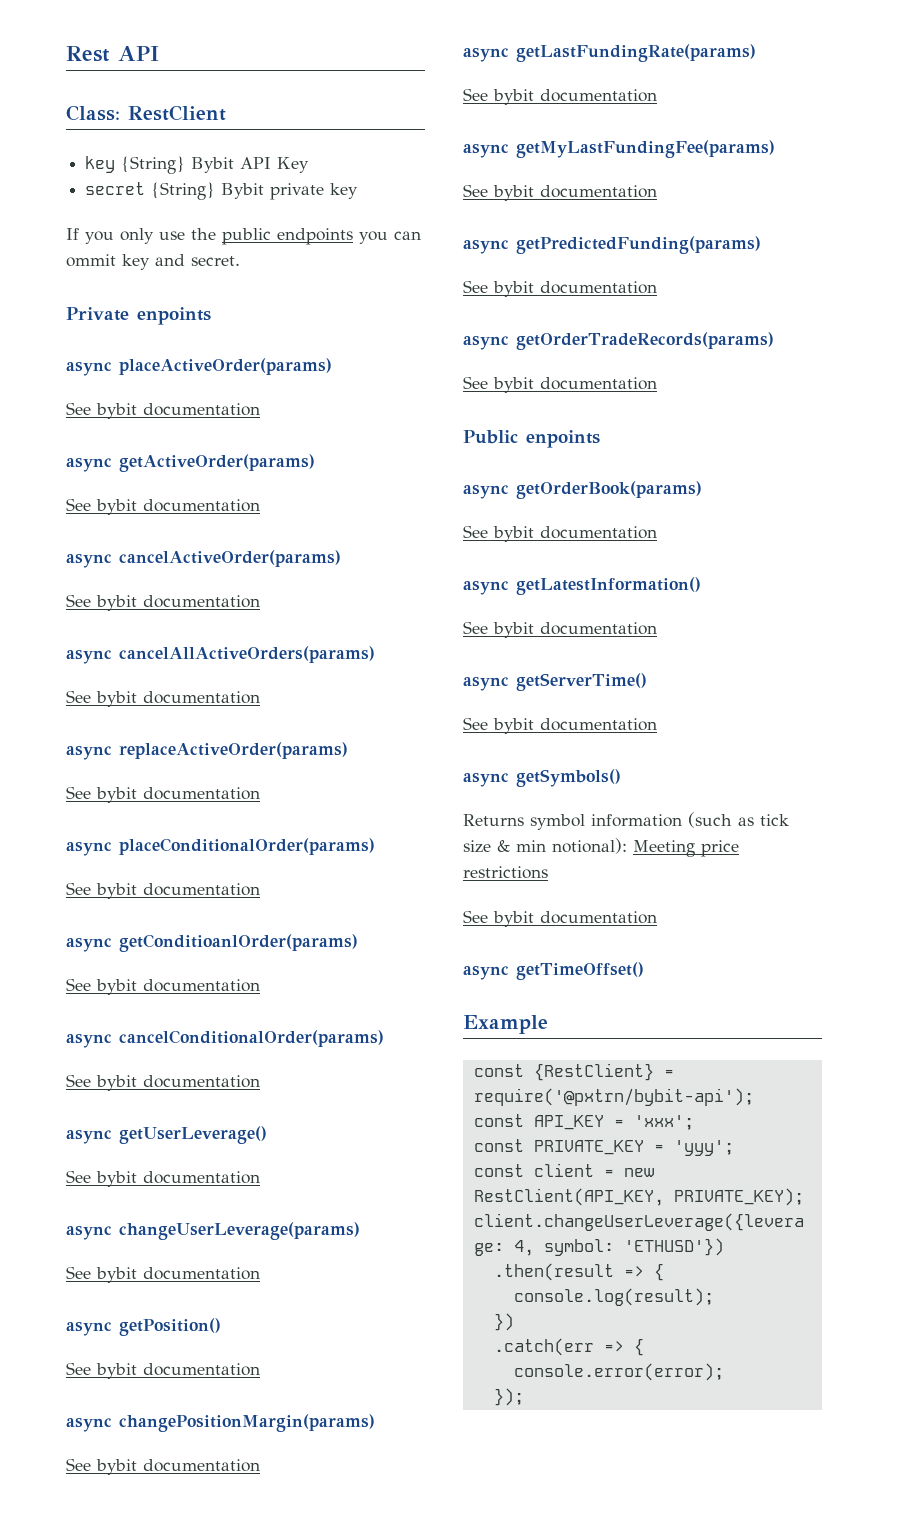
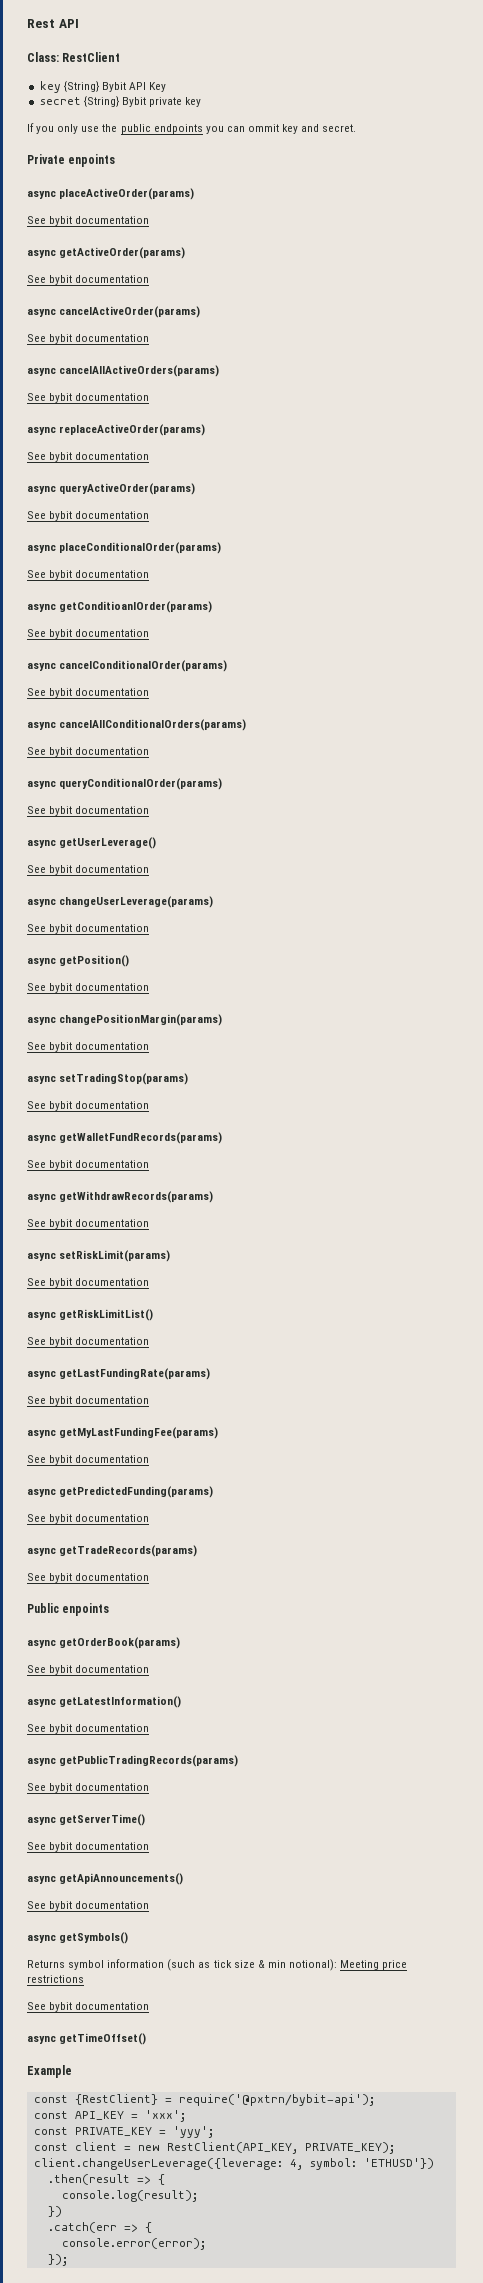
+ async queryActiveOrder(params)
+ See bybit documentation
+ async cancelAllConditionalOrders(params)
+ See bybit documentation
+ async queryConditionalOrder(params)
+ See bybit documentation
+ async setTradingStop(params)
+ See bybit documentation
+ async getWalletFundRecords(params)
+ See bybit documentation
+ async getWithdrawRecords(params)
+ See bybit documentation
+ async setRiskLimit(params)
+ See bybit documentation
+ async getRiskLimitList()
+ See bybit documentation
- async getOrderTradeRecords(params)
+ async getTradeRecords(params)
+ async getPublicTradingRecords(params)
+ See bybit documentation
+ async getApiAnnouncements()
+ See bybit documentation

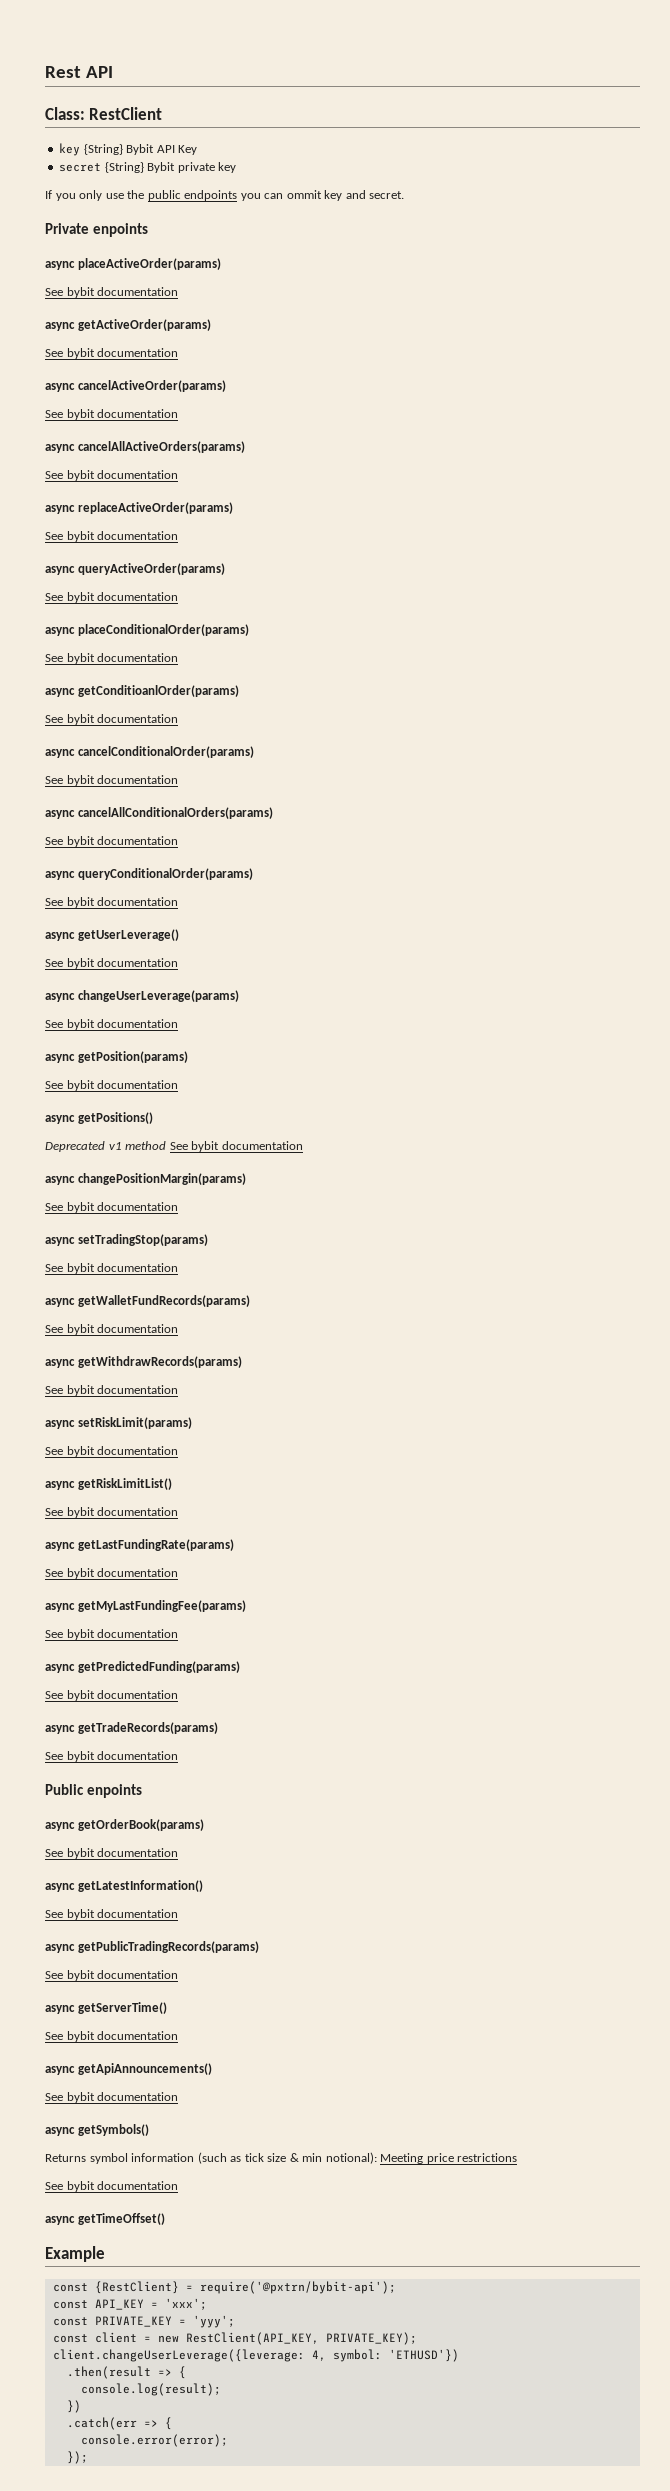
- async getPosition()
+ async getPosition(params)
  See bybit documentation
+ async getPositions()
+ Deprecated v1 method See bybit documentation

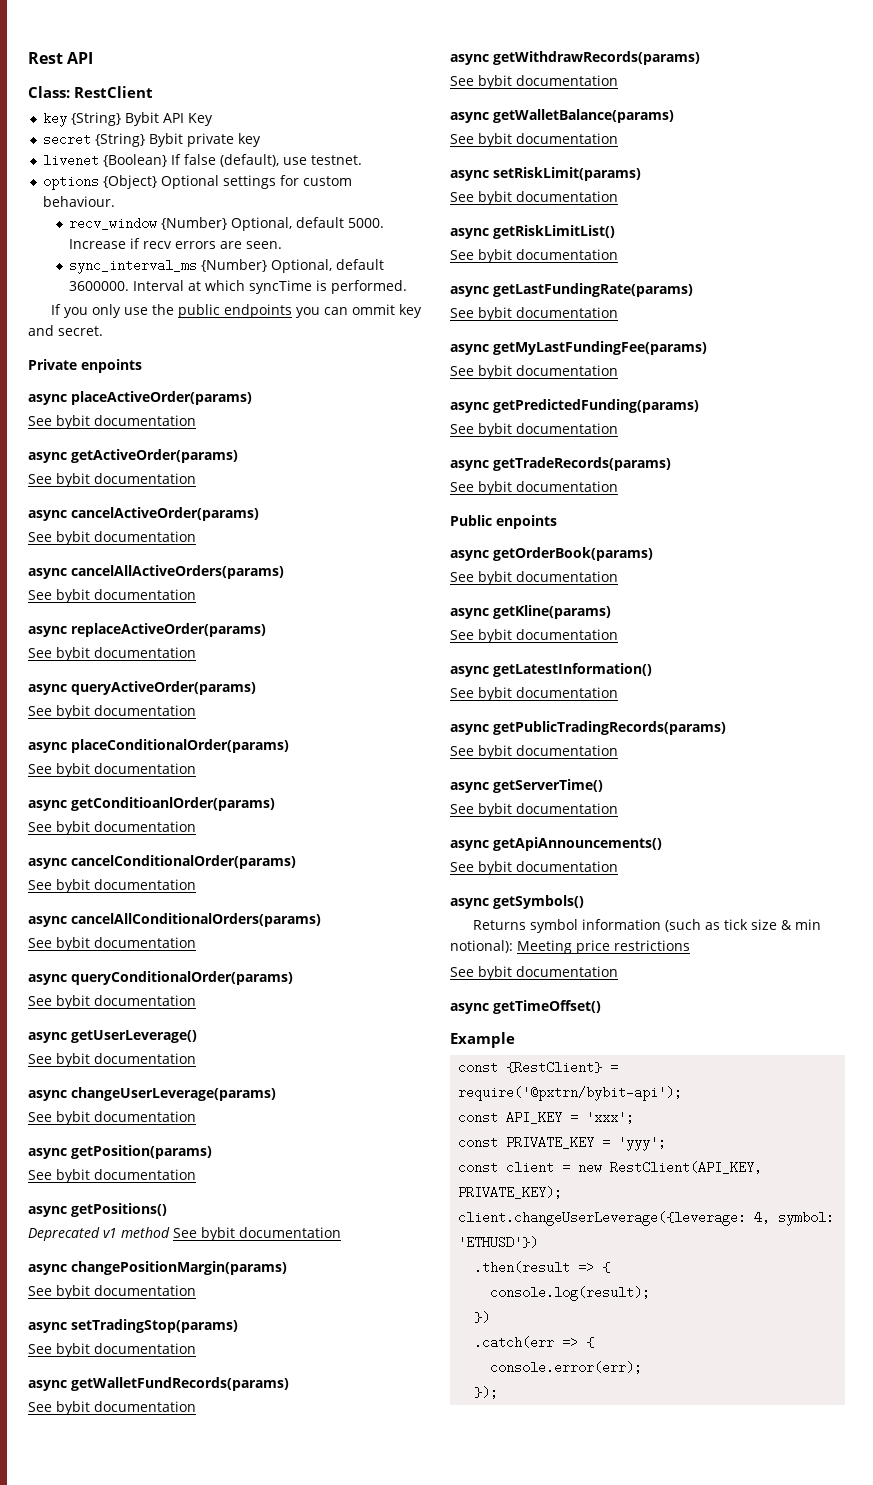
+ livenet {Boolean} If false (default), use testnet.
+ options {Object} Optional settings for custom behaviour.
+ recv_window {Number} Optional, default 5000. Increase if recv errors are seen.
+ sync_interval_ms {Number} Optional, default 3600000. Interval at which syncTime is performed.
+ async getWalletBalance(params)
+ See bybit documentation
+ async getKline(params)
+ See bybit documentation
- console.error(error);
+ console.error(err);

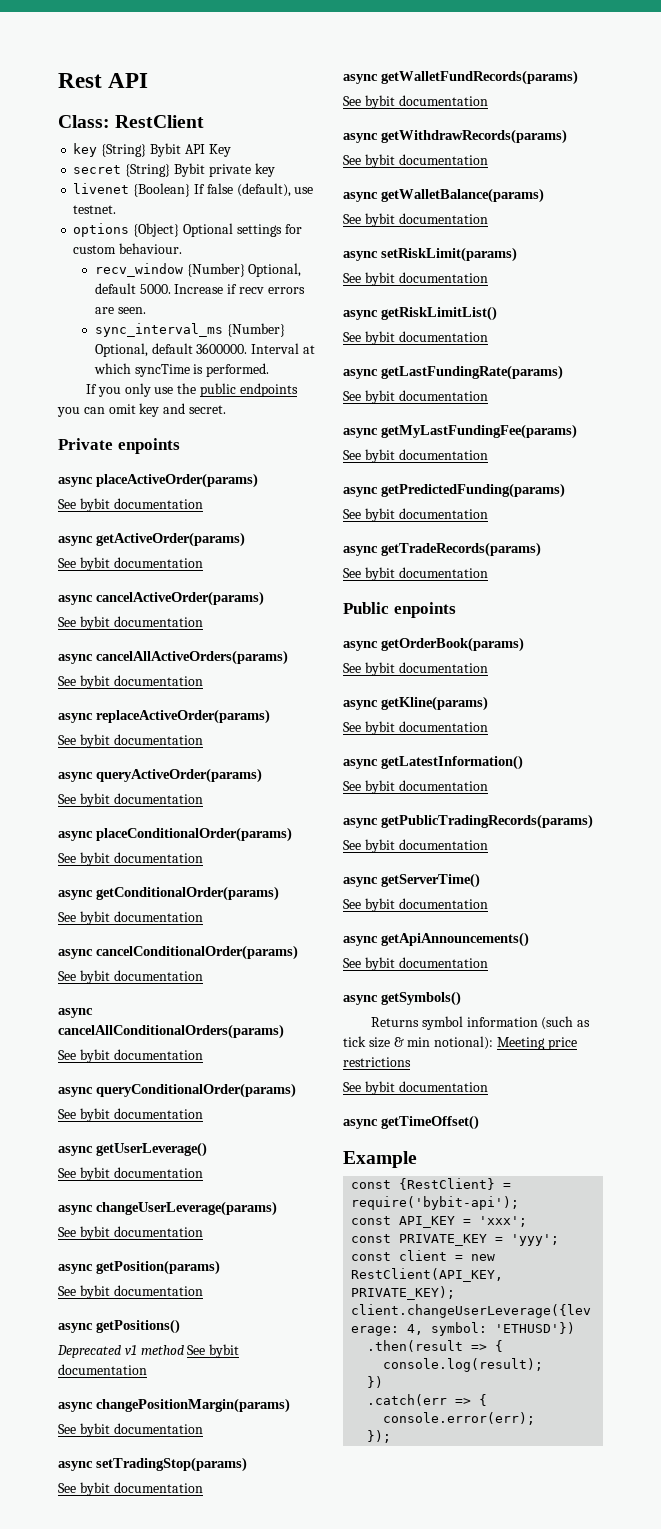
- If you only use the public endpoints you can ommit key and secret.
+ If you only use the public endpoints you can omit key and secret.
- async getConditioanlOrder(params)
+ async getConditionalOrder(params)
- const {RestClient} = require('@pxtrn/bybit-api');
+ const {RestClient} = require('bybit-api');

